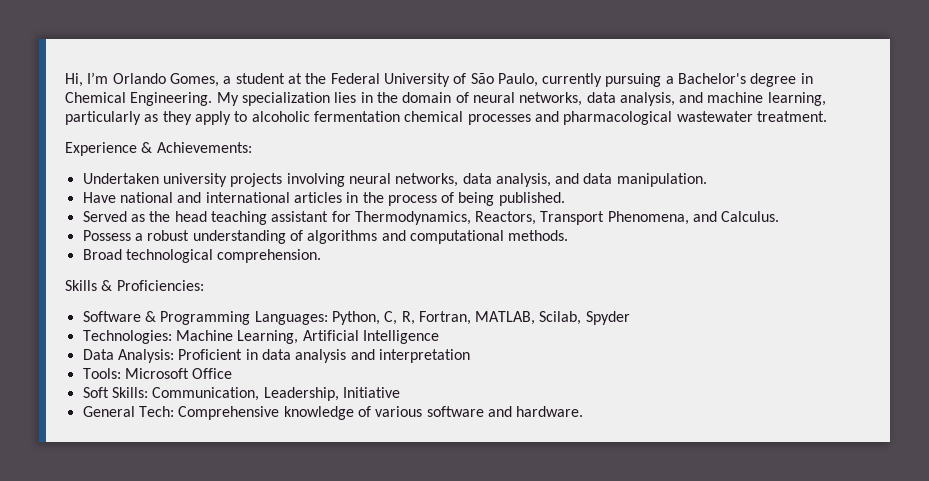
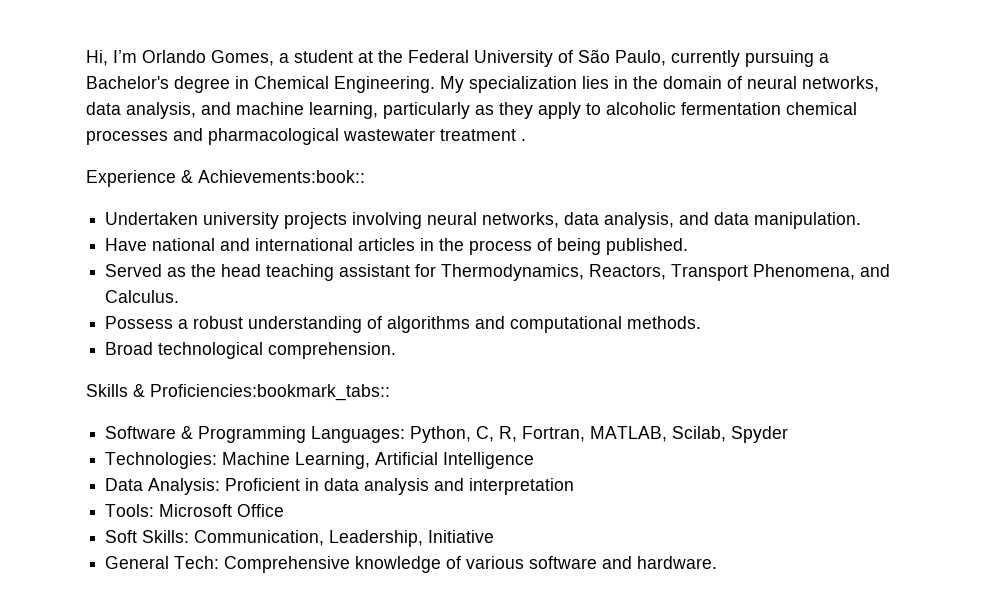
- My specialization lies in the domain of neural networks, data analysis, and machine learning, particularly as they apply to alcoholic fermentation chemical processes and pharmacological wastewater treatment.
+ My specialization lies in the domain of neural networks, data analysis, and machine learning, particularly as they apply to alcoholic fermentation chemical processes and pharmacological wastewater treatment .
- Experience & Achievements:
+ Experience & Achievements:book::
- Skills & Proficiencies:
+ Skills & Proficiencies:bookmark_tabs::

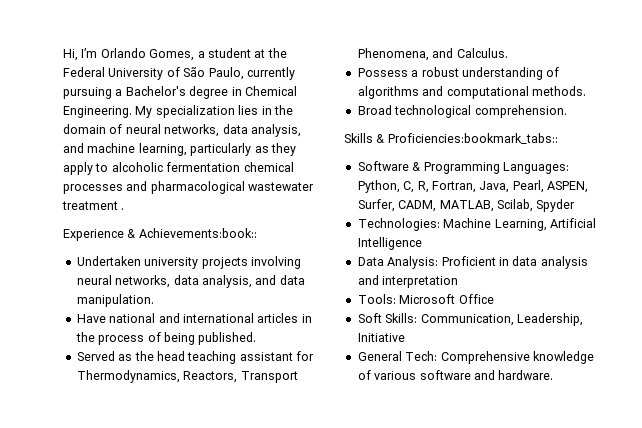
- Software & Programming Languages: Python, C, R, Fortran, MATLAB, Scilab, Spyder
+ Software & Programming Languages: Python, C, R, Fortran, Java, Pearl, ASPEN, Surfer, CADM, MATLAB, Scilab, Spyder

